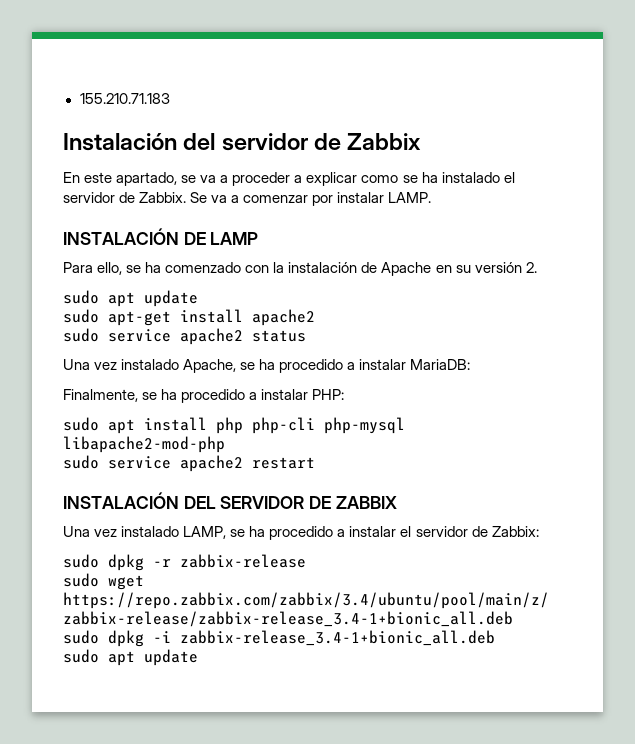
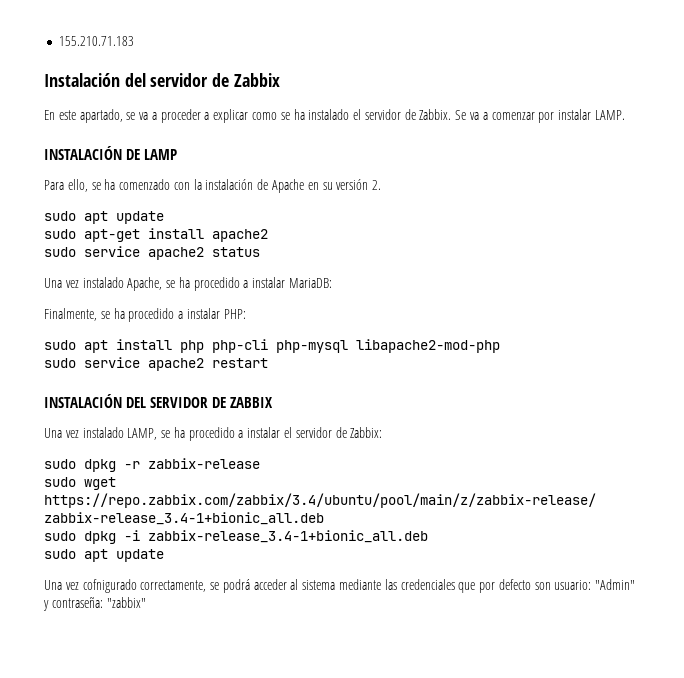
+ Una vez cofnigurado correctamente, se podrá acceder al sistema mediante las credenciales que por defecto son usuario: "Admin" y contraseña: "zabbix"

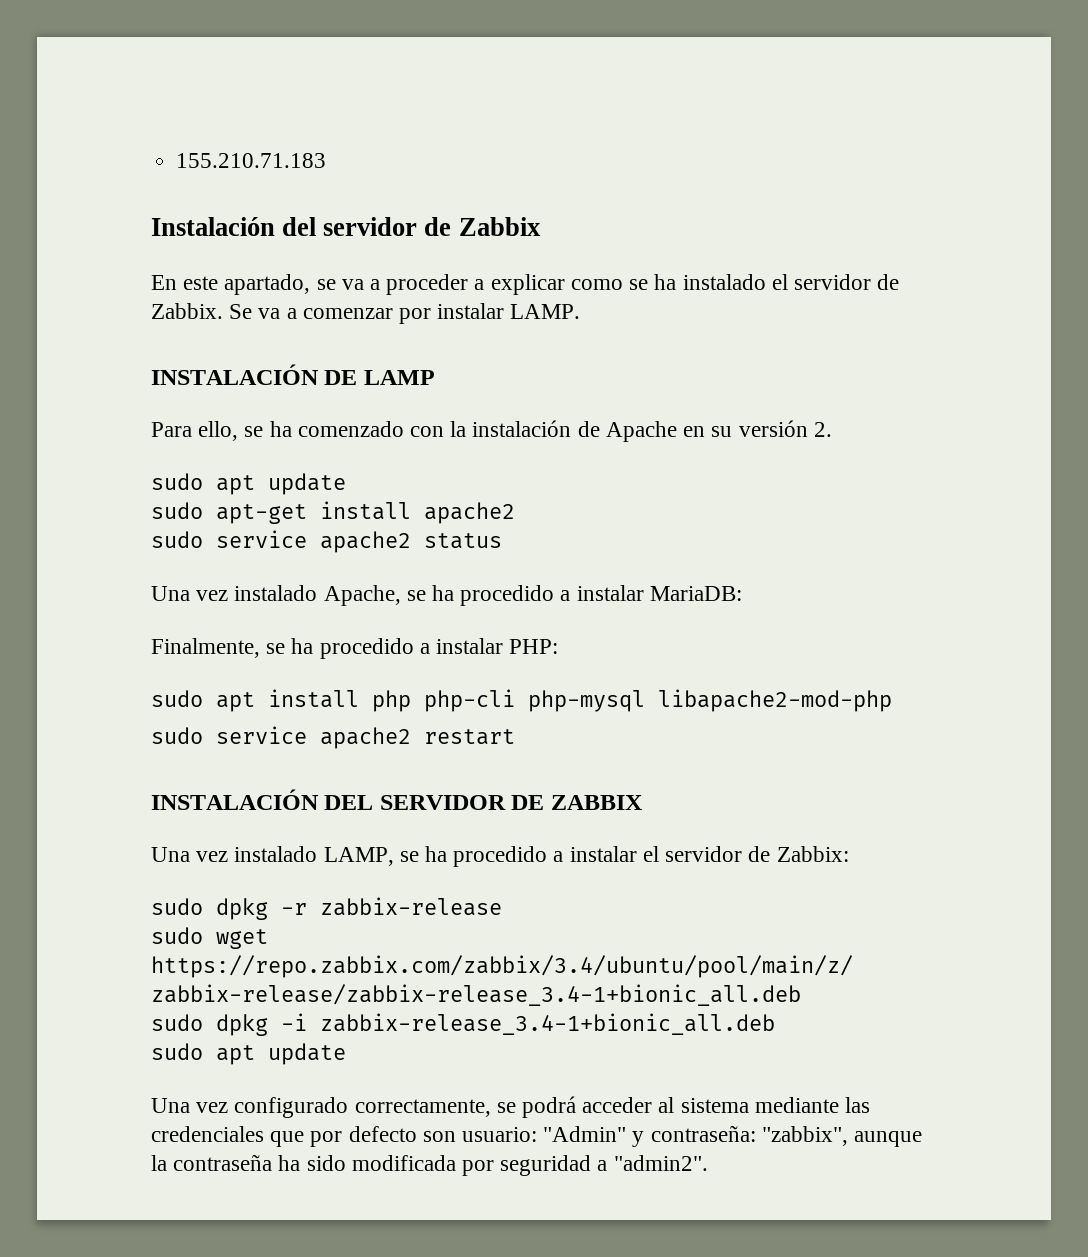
- Una vez cofnigurado correctamente, se podrá acceder al sistema mediante las credenciales que por defecto son usuario: "Admin" y contraseña: "zabbix"
+ Una vez configurado correctamente, se podrá acceder al sistema mediante las credenciales que por defecto son usuario: "Admin" y contraseña: "zabbix", aunque la contraseña ha sido modificada por seguridad a "admin2".

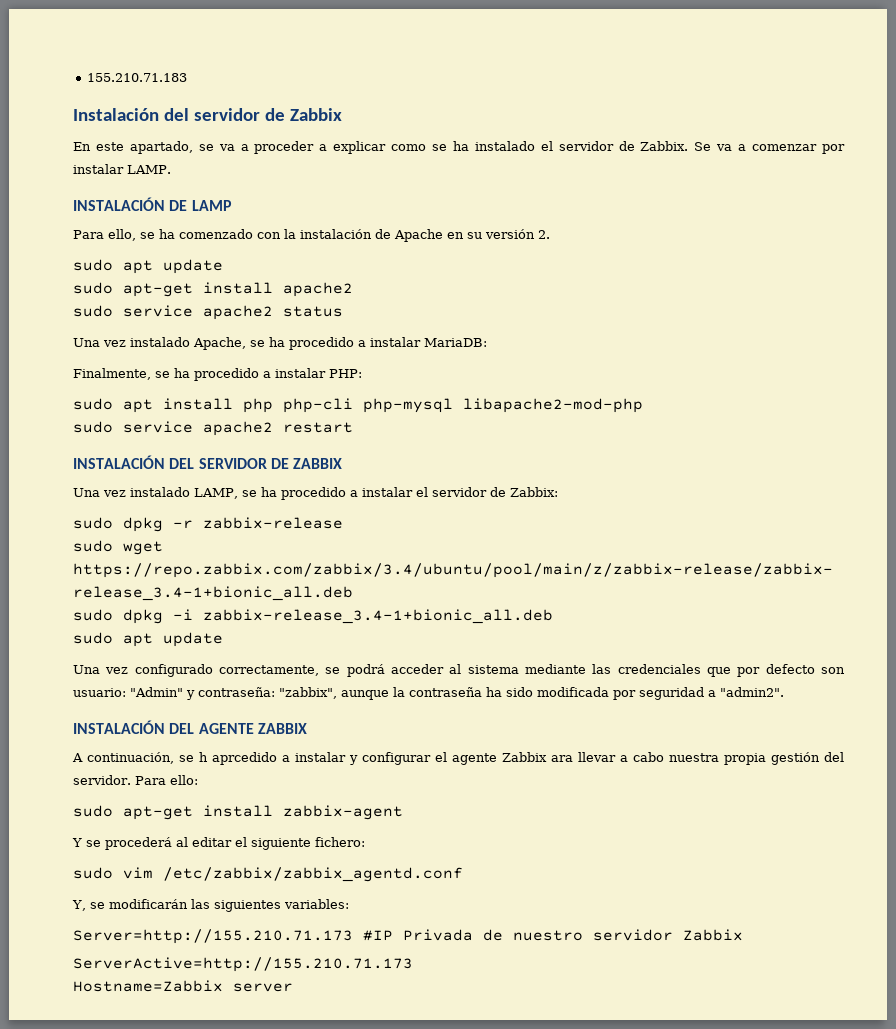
+ INSTALACIÓN DEL AGENTE ZABBIX
+ A continuación, se h aprcedido a instalar y configurar el agente Zabbix ara llevar a cabo nuestra propia gestión del servidor. Para ello:
+ sudo apt-get install zabbix-agent
+ Y se procederá al editar el siguiente fichero:
+ sudo vim /etc/zabbix/zabbix_agentd.conf
+ Y, se modificarán las siguientes variables:
+ Server=http://155.210.71.173 #IP Privada de nuestro servidor Zabbix
+ ServerActive=http://155.210.71.173
+ Hostname=Zabbix server

